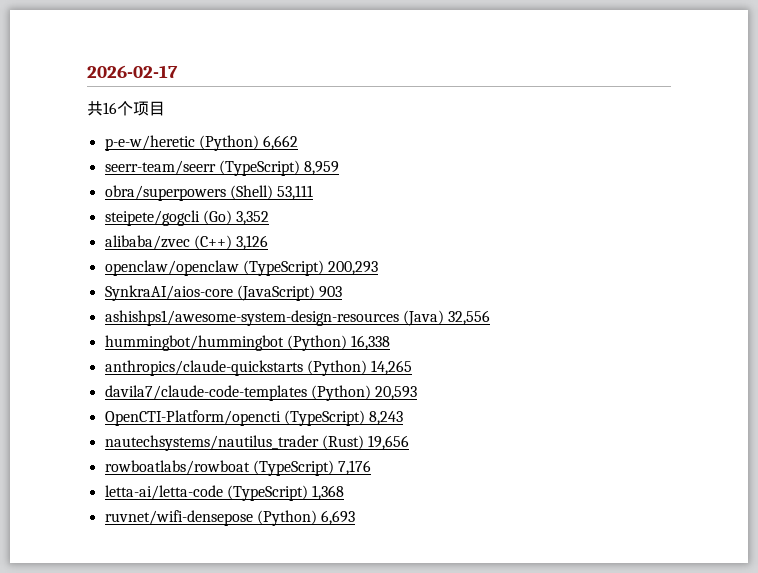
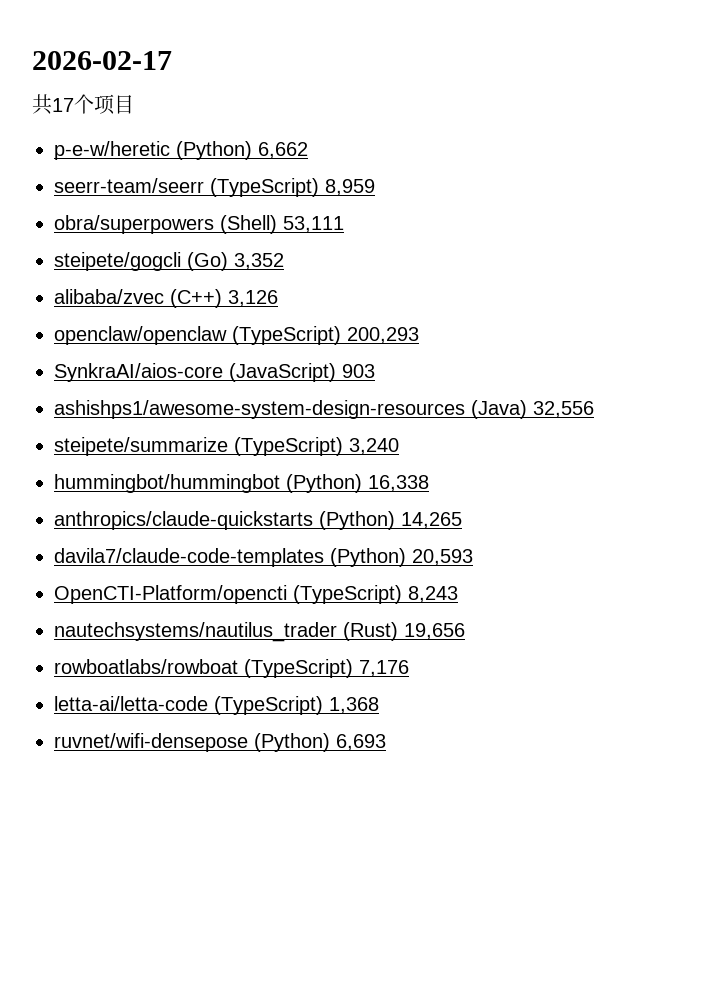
- 共16个项目
+ 共17个项目
+ steipete/summarize (TypeScript) 3,240

